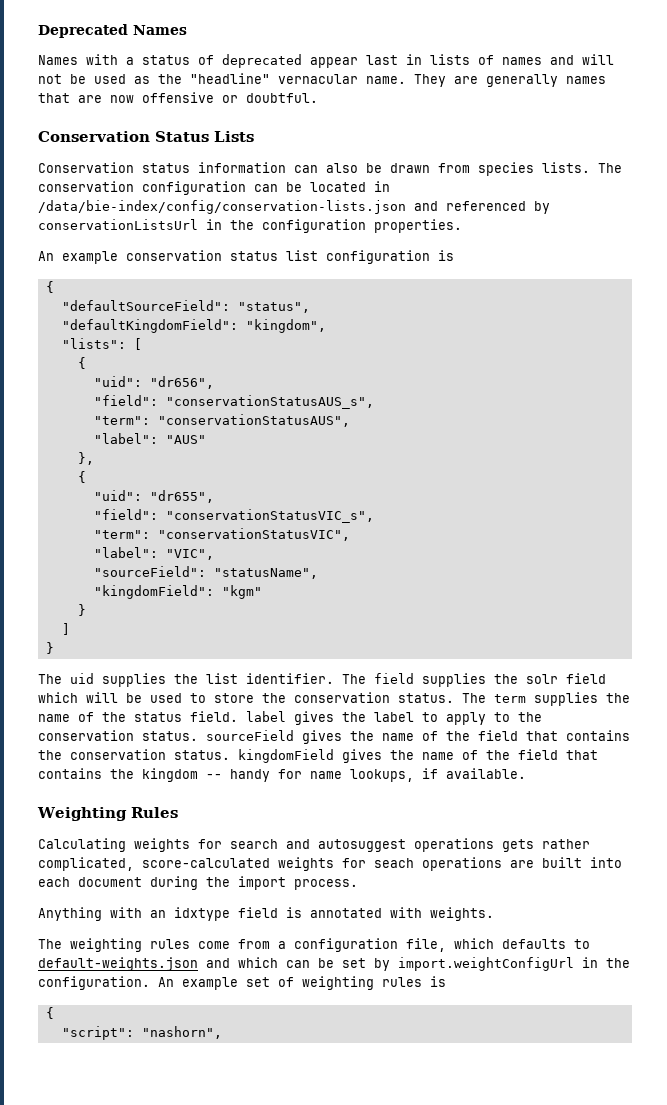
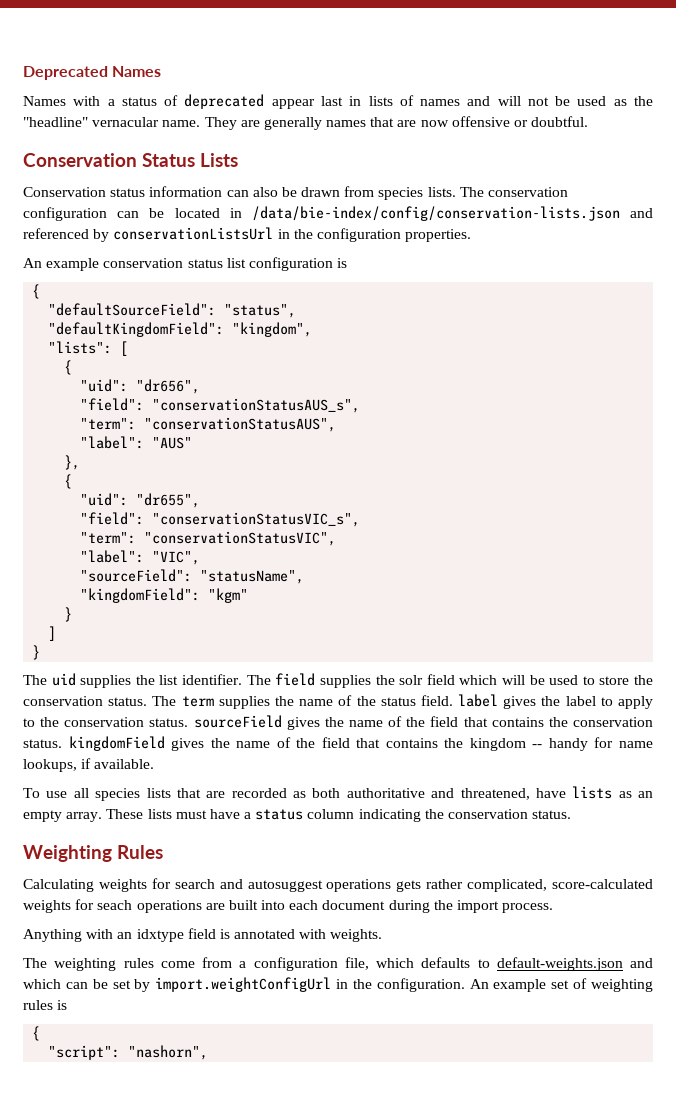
+ To use all species lists that are recorded as both authoritative and threatened, have lists as an empty array. These lists must have a status column indicating the conservation status.

